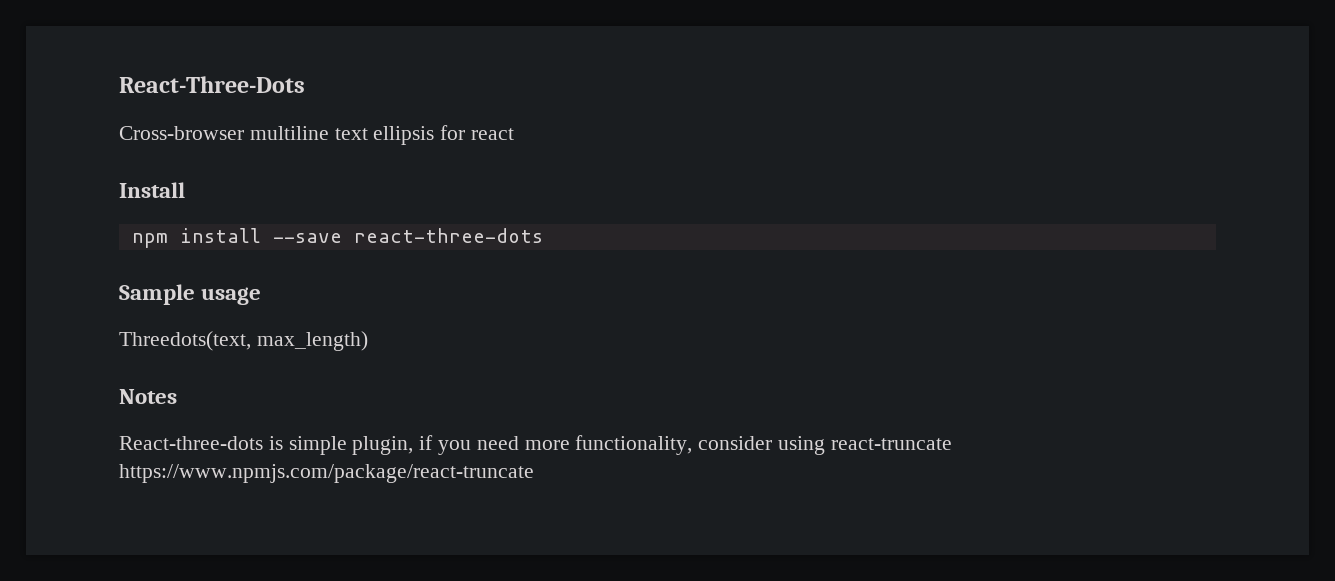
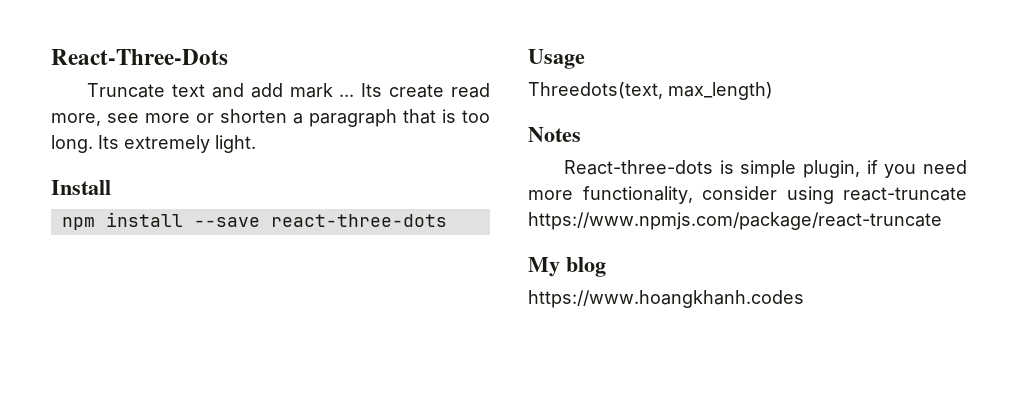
- Cross-browser multiline text ellipsis for react
+ Truncate text and add mark ... Its create read more, see more or shorten a paragraph that is too long. Its extremely light.
- Sample usage
+ Usage
+ My blog
+ https://www.hoangkhanh.codes

